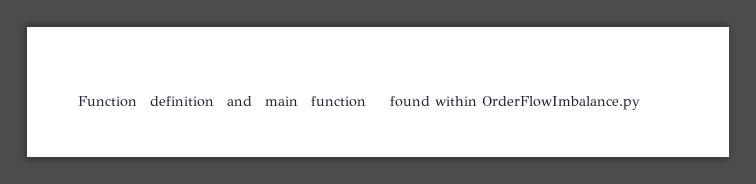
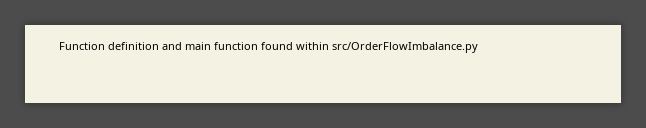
- Function definition and main function found within OrderFlowImbalance.py
+ Function definition and main function found within src/OrderFlowImbalance.py

